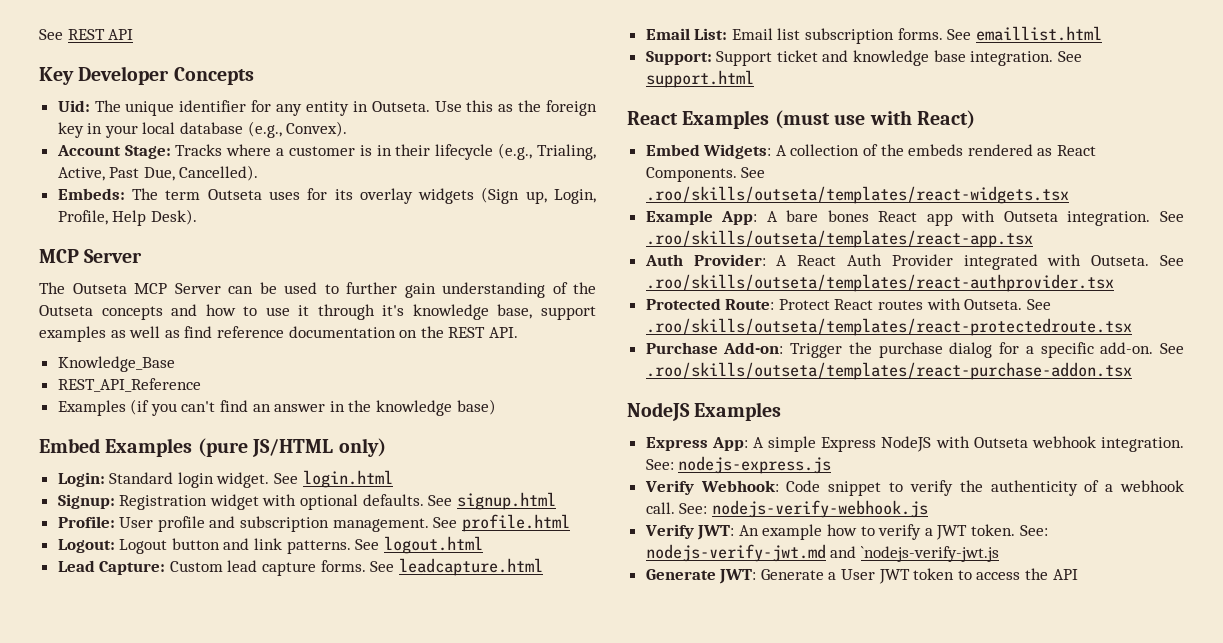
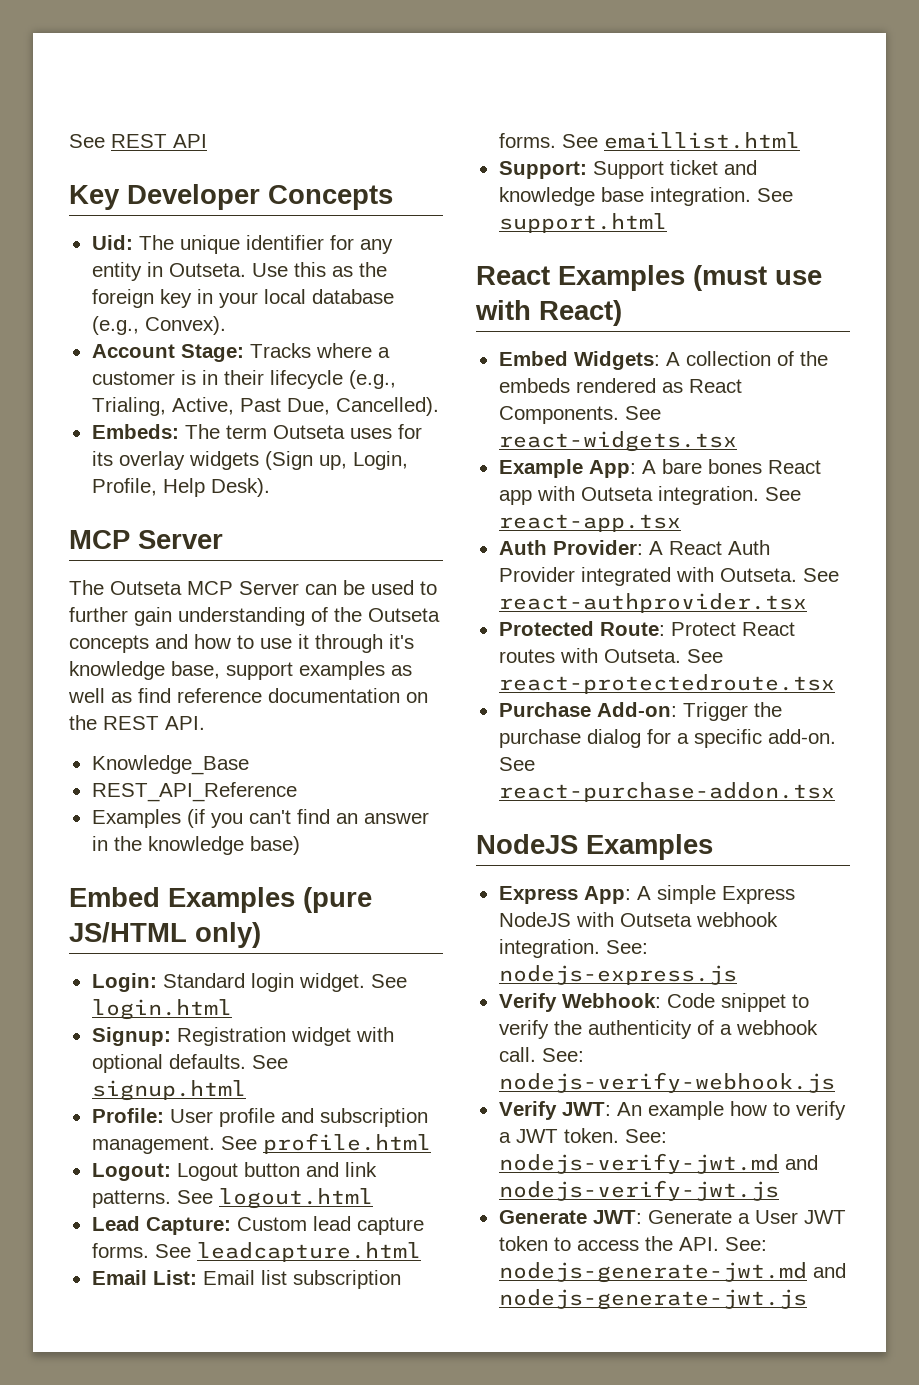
- See .roo/skills/outseta/templates/react-widgets.tsx
+ See react-widgets.tsx
- See .roo/skills/outseta/templates/react-app.tsx
+ See react-app.tsx
- See .roo/skills/outseta/templates/react-authprovider.tsx
+ See react-authprovider.tsx
- See .roo/skills/outseta/templates/react-protectedroute.tsx
+ See react-protectedroute.tsx
- See .roo/skills/outseta/templates/react-purchase-addon.tsx
+ See react-purchase-addon.tsx
- See: nodejs-verify-jwt.md and `nodejs-verify-jwt.js
+ See: nodejs-verify-jwt.md and nodejs-verify-jwt.js
- Generate JWT: Generate a User JWT token to access the API
+ Generate JWT: Generate a User JWT token to access the API. See: nodejs-generate-jwt.md and nodejs-generate-jwt.js

